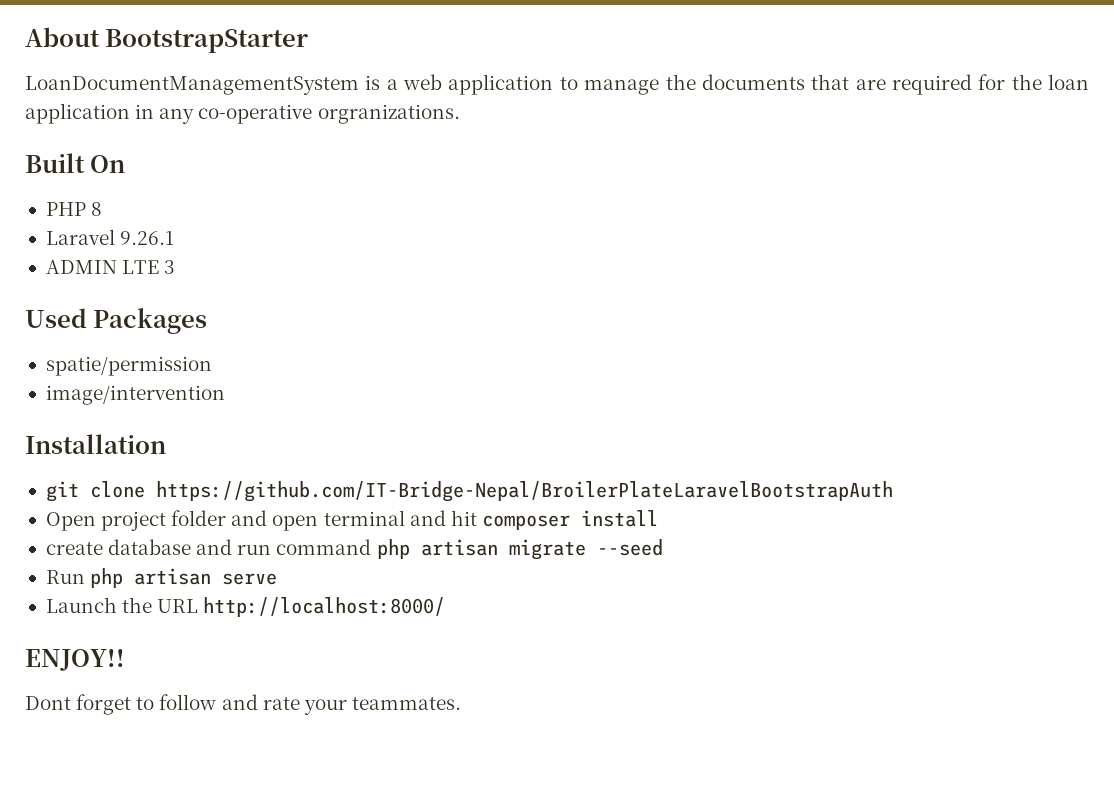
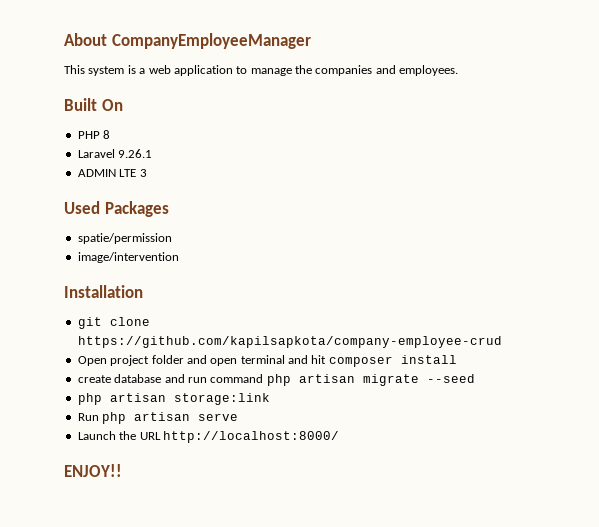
- About BootstrapStarter
- LoanDocumentManagementSystem is a web application to manage the documents that are required for the loan application in any co-operative orgranizations.
+ About CompanyEmployeeManager
+ This system is a web application to manage the companies and employees.
- git clone https://github.com/IT-Bridge-Nepal/BroilerPlateLaravelBootstrapAuth
+ git clone https://github.com/kapilsapkota/company-employee-crud
+ php artisan storage:link
- Dont forget to follow and rate your teammates.

